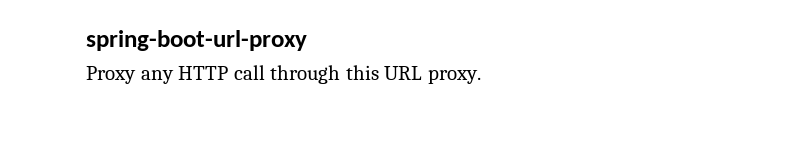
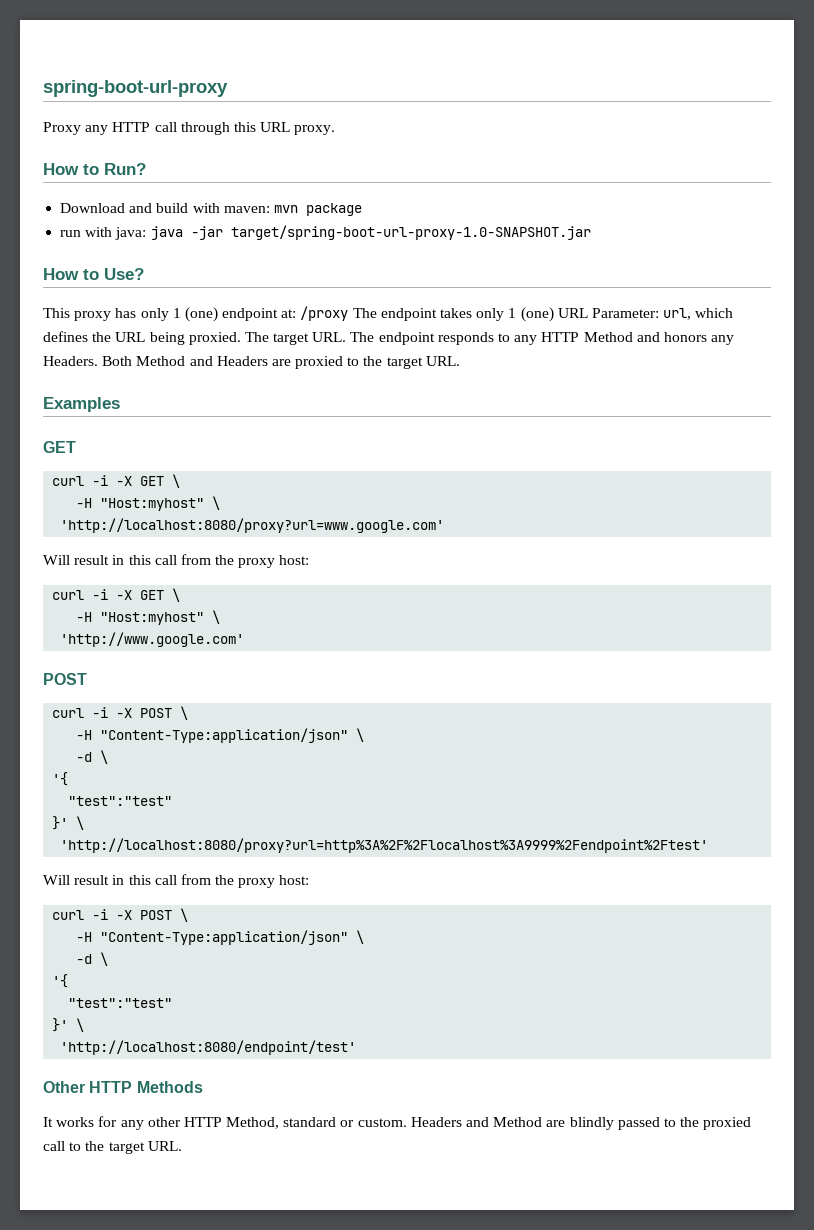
+ How to Run?
+ Download and build with maven: mvn package
+ run with java: java -jar target/spring-boot-url-proxy-1.0-SNAPSHOT.jar
+ How to Use?
+ This proxy has only 1 (one) endpoint at: /proxy The endpoint takes only 1 (one) URL Parameter: url, which defines the URL being proxied. The target URL. The endpoint responds to any HTTP Method and honors any Headers. Both Method and Headers are proxied to the target URL.
+ Examples
+ GET
+ curl -i -X GET \
+ -H "Host:myhost" \
+ 'http://localhost:8080/proxy?url=www.google.com'
+ Will result in this call from the proxy host:
+ curl -i -X GET \
+ -H "Host:myhost" \
+ 'http://www.google.com'
+ POST
+ curl -i -X POST \
+ -H "Content-Type:application/json" \
+ -d \
+ '{
+ "test":"test"
+ }' \
+ 'http://localhost:8080/proxy?url=http%3A%2F%2Flocalhost%3A9999%2Fendpoint%2Ftest'
+ Will result in this call from the proxy host:
+ curl -i -X POST \
+ -H "Content-Type:application/json" \
+ -d \
+ '{
+ "test":"test"
+ }' \
+ 'http://localhost:8080/endpoint/test'
+ Other HTTP Methods
+ It works for any other HTTP Method, standard or custom. Headers and Method are blindly passed to the proxied call to the target URL.

